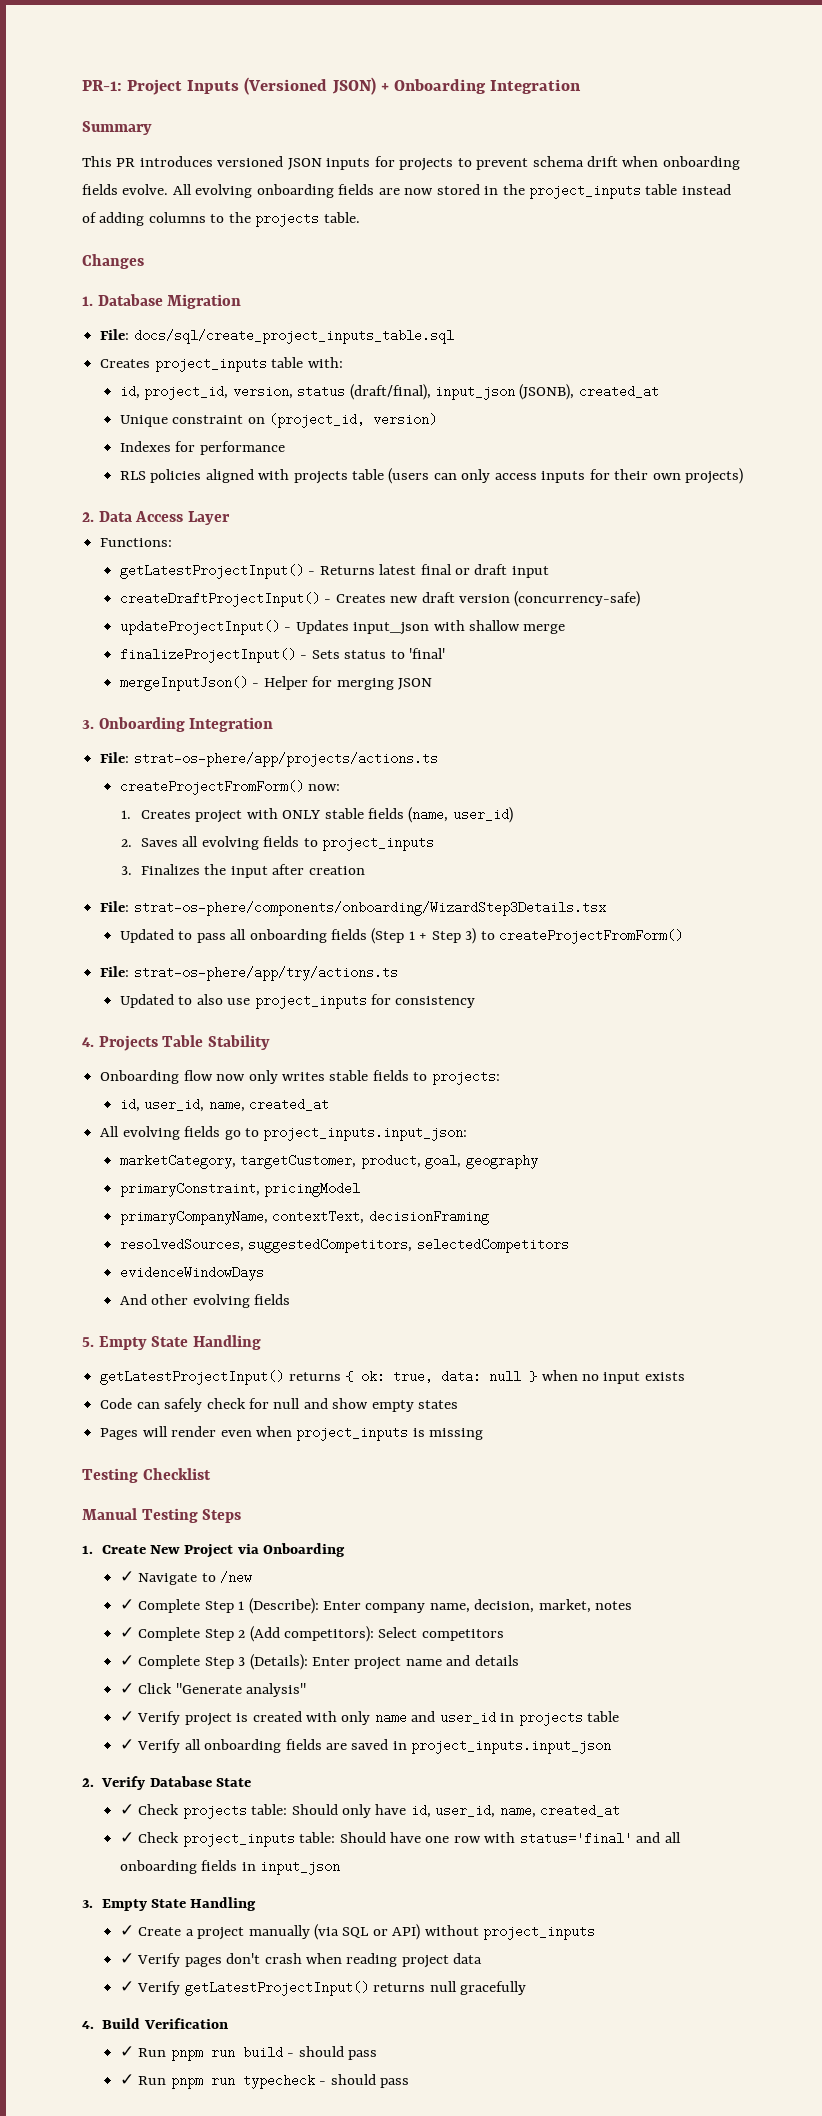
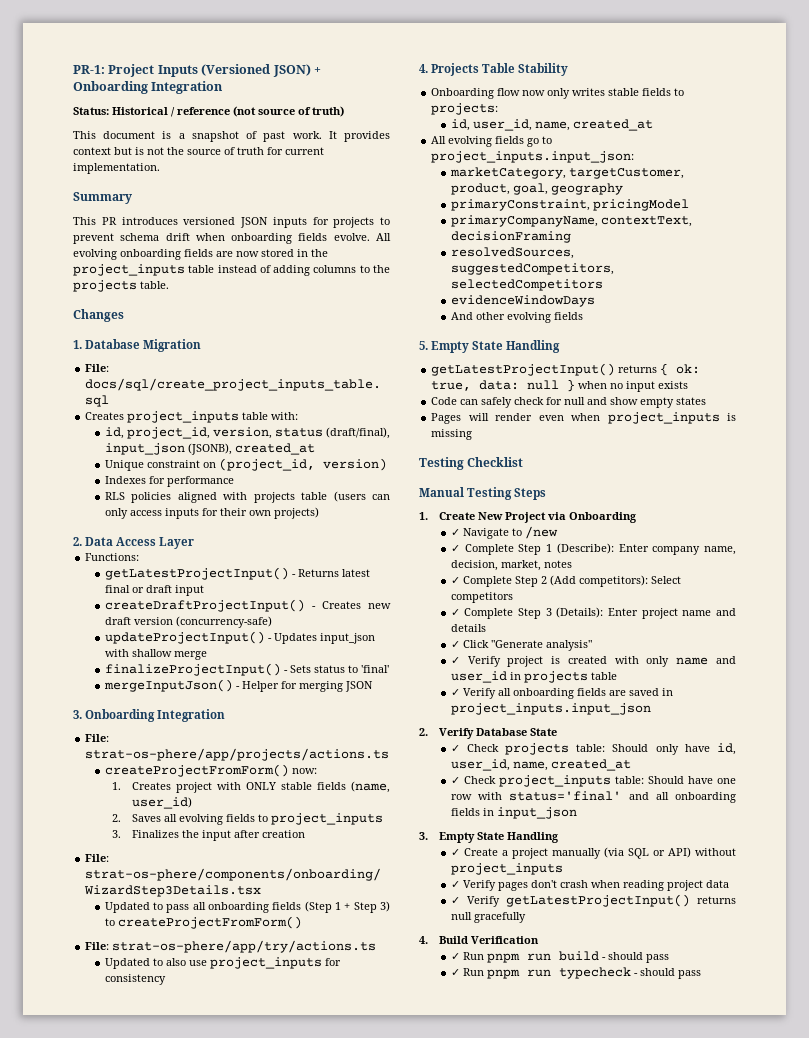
+ Status: Historical / reference (not source of truth)
+ This document is a snapshot of past work. It provides context but is not the source of truth for current implementation.

